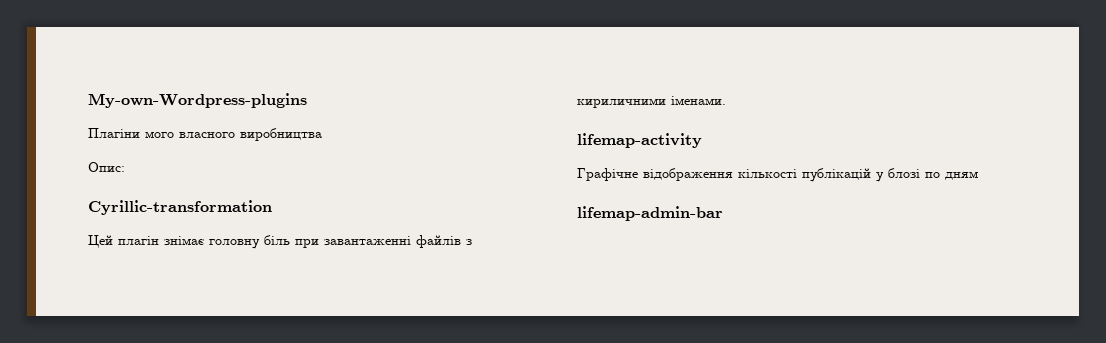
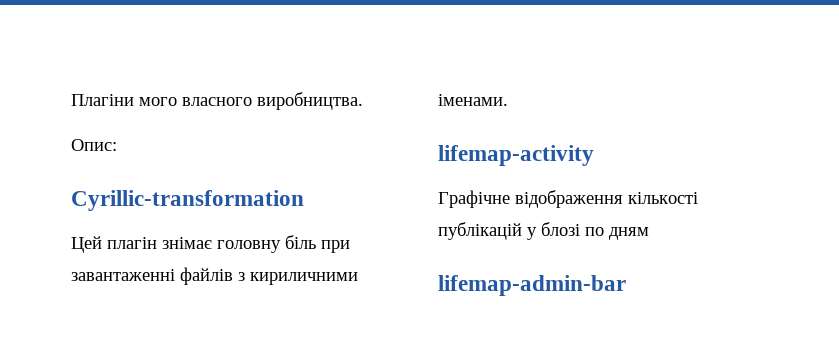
- My-own-Wordpress-plugins
- Плагіни мого власного виробництва
+ Плагіни мого власного виробництва.

